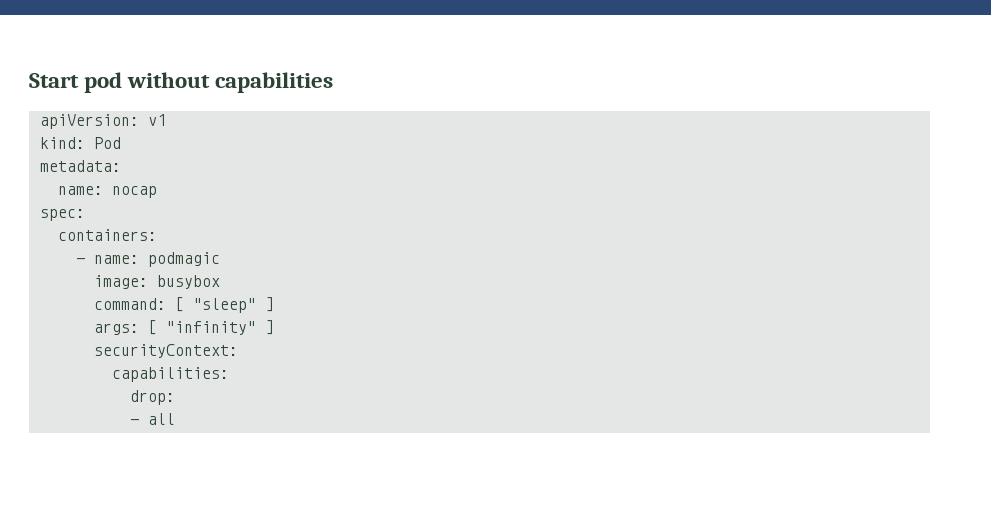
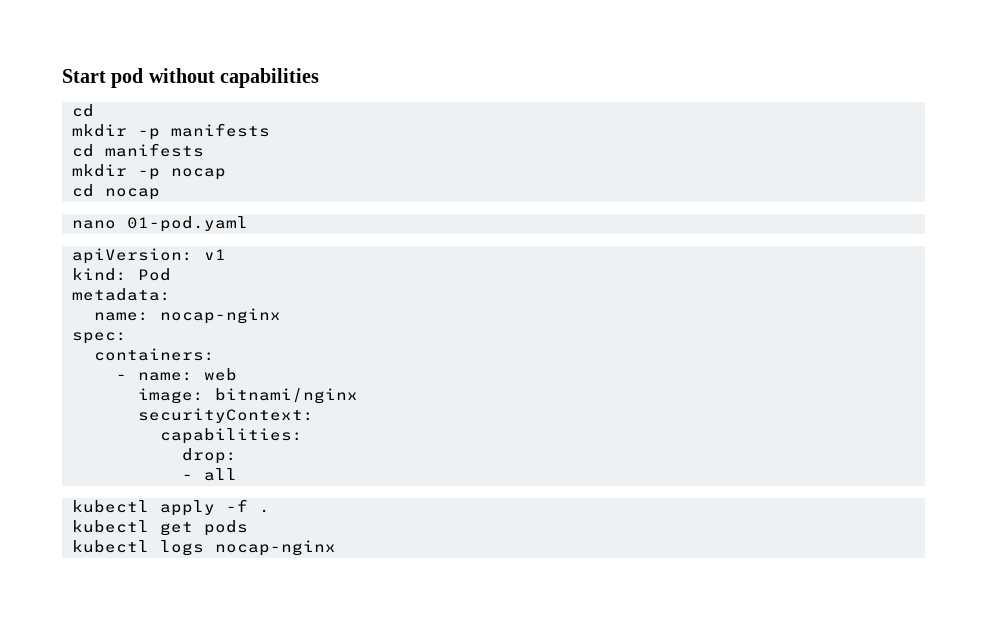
  Start pod without capabilities
+ cd
+ mkdir -p manifests
+ cd manifests
+ mkdir -p nocap
+ cd nocap
+ nano 01-pod.yaml
- name: nocap
+ name: nocap-nginx
- - name: podmagic
+ - name: web
- image: busybox
- command: [ "sleep" ]
- args: [ "infinity" ]
+ image: bitnami/nginx
+ kubectl apply -f .
+ kubectl get pods
+ kubectl logs nocap-nginx

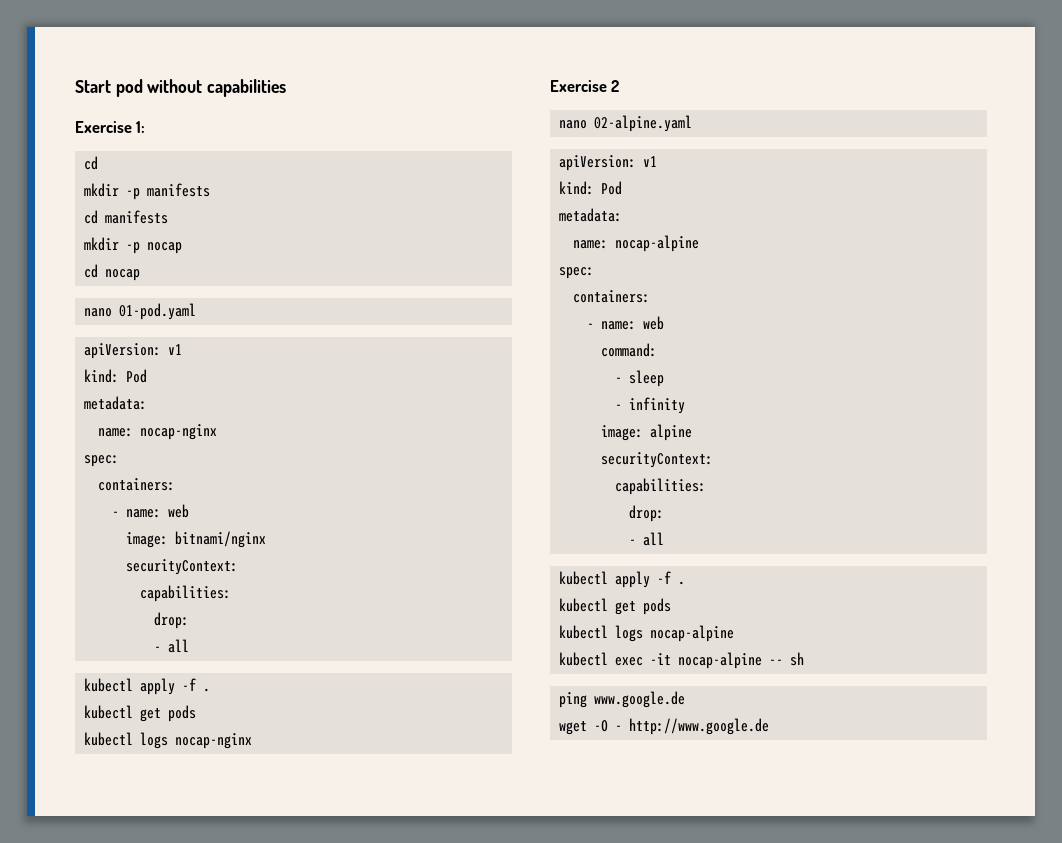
+ Exercise 1:
+ Exercise 2
+ nano 02-alpine.yaml
+ apiVersion: v1
+ kind: Pod
+ metadata:
+ name: nocap-alpine
+ spec:
+ containers:
+ - name: web
+ command:
+ - sleep
+ - infinity
+ image: alpine
+ securityContext:
+ capabilities:
+ drop:
+ - all
+ kubectl apply -f .
+ kubectl get pods
+ kubectl logs nocap-alpine
+ kubectl exec -it nocap-alpine -- sh
+ ping www.google.de
+ wget -O - http://www.google.de

